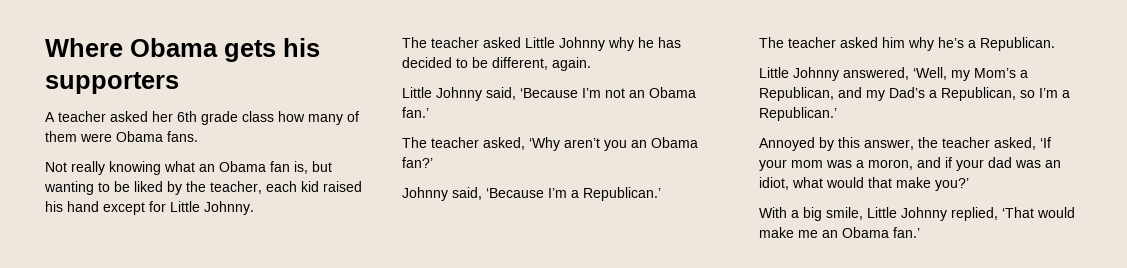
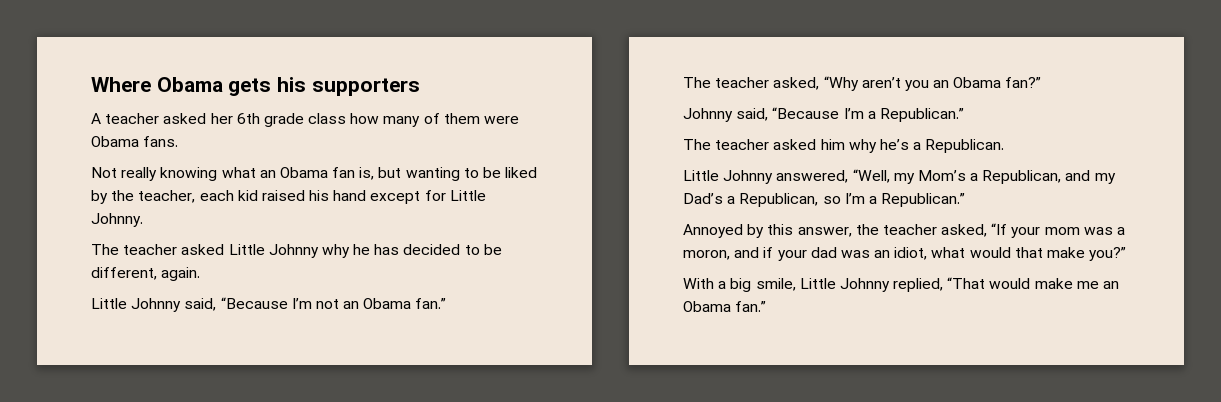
- Little Johnny said, ‘Because I’m not an Obama fan.’
+ Little Johnny said, “Because I’m not an Obama fan.”
- The teacher asked, ‘Why aren’t you an Obama fan?’
- Johnny said, ‘Because I’m a Republican.’
+ The teacher asked, “Why aren’t you an Obama fan?”
+ Johnny said, “Because I’m a Republican.”
- Little Johnny answered, ‘Well, my Mom’s a Republican, and my Dad’s a Republican, so I’m a Republican.’
+ Little Johnny answered, “Well, my Mom’s a Republican, and my Dad’s a Republican, so I’m a Republican.”
- Annoyed by this answer, the teacher asked, ‘If your mom was a moron, and if your dad was an idiot, what would that make you?’
+ Annoyed by this answer, the teacher asked, “If your mom was a moron, and if your dad was an idiot, what would that make you?”
- With a big smile, Little Johnny replied, ‘That would make me an Obama fan.’
+ With a big smile, Little Johnny replied, “That would make me an Obama fan.”

